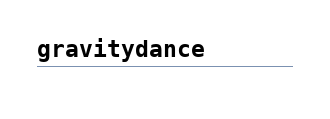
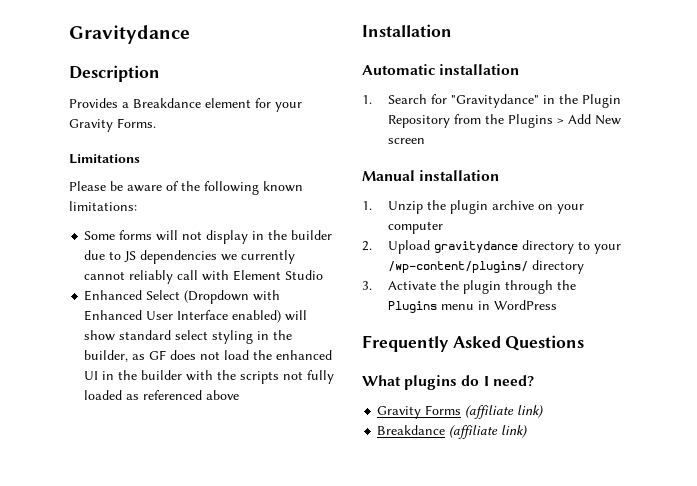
- gravitydance
+ Gravitydance
+ Description
+ Provides a Breakdance element for your Gravity Forms.
+ Limitations
+ Please be aware of the following known limitations:
+ Some forms will not display in the builder due to JS dependencies we currently cannot reliably call with Element Studio
+ Enhanced Select (Dropdown with Enhanced User Interface enabled) will show standard select styling in the builder, as GF does not load the enhanced UI in the builder with the scripts not fully loaded as referenced above
+ Installation
+ Automatic installation
+ 1. Search for "Gravitydance" in the Plugin Repository from the Plugins > Add New screen
+ Manual installation
+ 1. Unzip the plugin archive on your computer
+ 2. Upload gravitydance directory to your /wp-content/plugins/ directory
+ 3. Activate the plugin through the Plugins menu in WordPress
+ Frequently Asked Questions
+ What plugins do I need?
+ Gravity Forms (affiliate link)
+ Breakdance (affiliate link)

